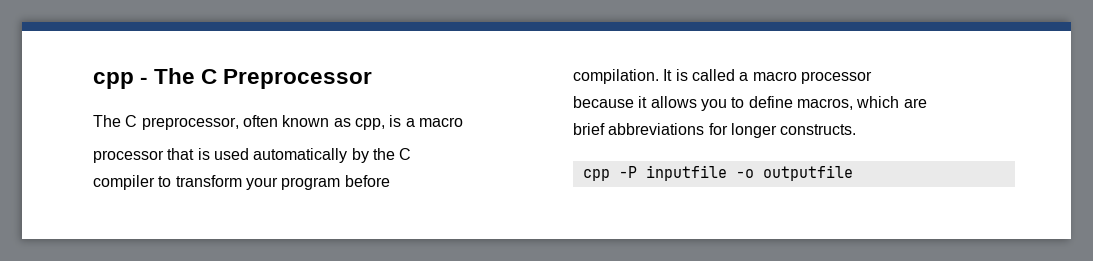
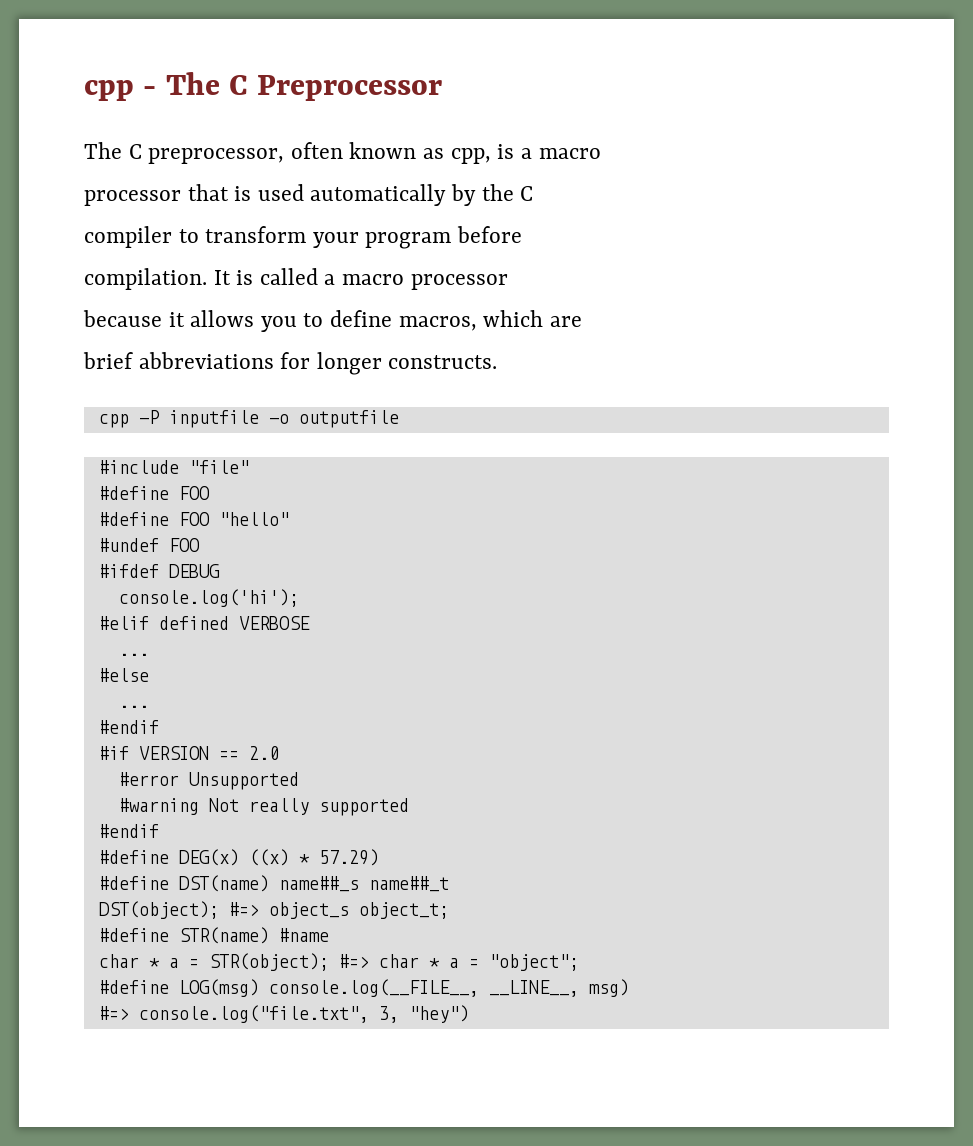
+ #include "file"
+ #define FOO
+ #define FOO "hello"
+ #undef FOO
+ #ifdef DEBUG
+ console.log('hi');
+ #elif defined VERBOSE
+ ...
+ #else
+ ...
+ #endif
+ #if VERSION == 2.0
+ #error Unsupported
+ #warning Not really supported
+ #endif
+ #define DEG(x) ((x) * 57.29)
+ #define DST(name) name##_s name##_t
+ DST(object); #=> object_s object_t;
+ #define STR(name) #name
+ char * a = STR(object); #=> char * a = "object";
+ #define LOG(msg) console.log(__FILE__, __LINE__, msg)
+ #=> console.log("file.txt", 3, "hey")

